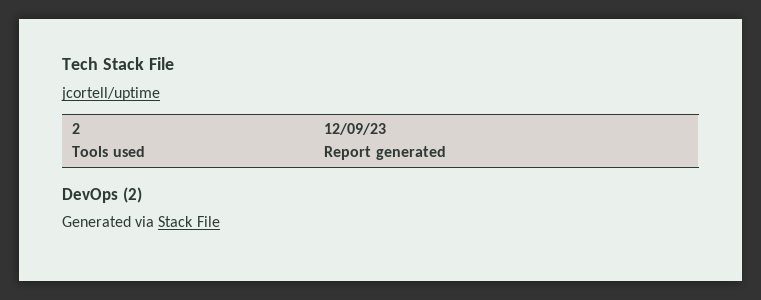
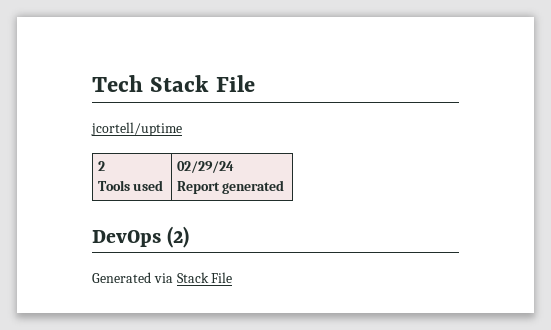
  2
- Tools used | 12/09/23
+ Tools used | 02/29/24

